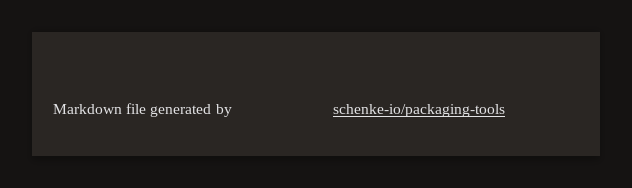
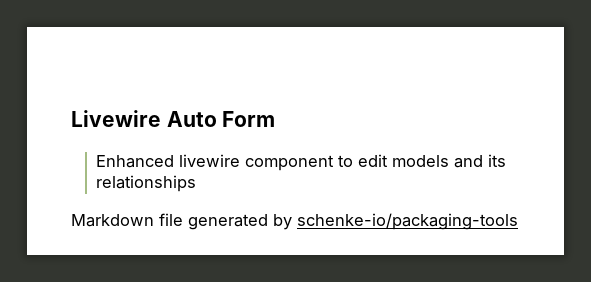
+ Livewire Auto Form
+ Enhanced livewire component to edit models and its relationships

